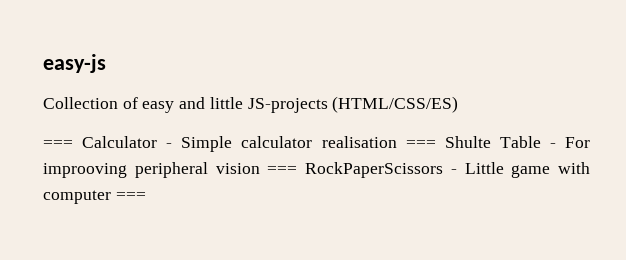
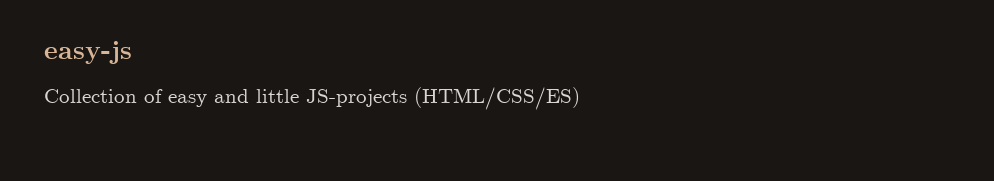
- === Calculator - Simple calculator realisation === Shulte Table - For improoving peripheral vision === RockPaperScissors - Little game with computer ===

